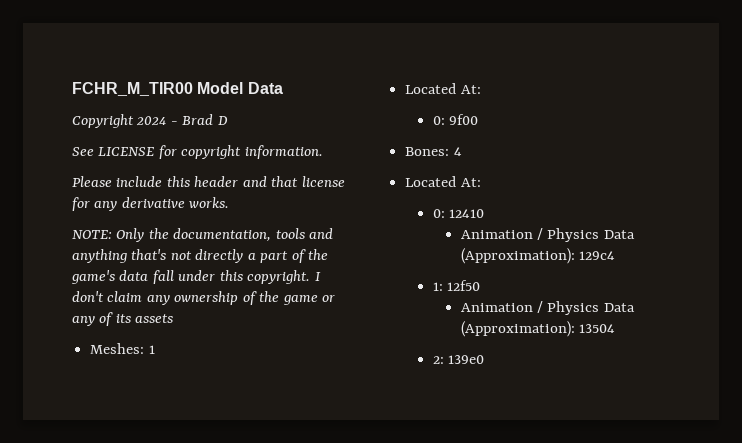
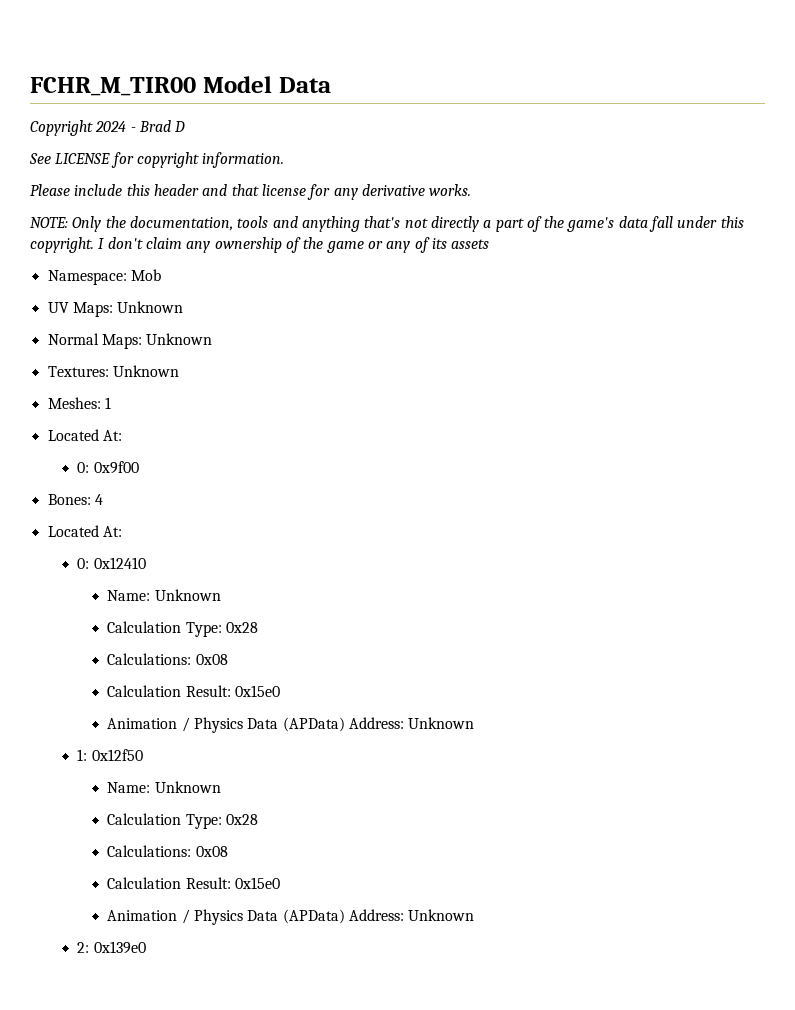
+ Namespace: Mob
+ UV Maps: Unknown
+ Normal Maps: Unknown
+ Textures: Unknown
- 0: 9f00
+ 0: 0x9f00
- 0: 12410
- Animation / Physics Data (Approximation): 129c4
- 1: 12f50
- Animation / Physics Data (Approximation): 13504
+ 0: 0x12410
+ Name: Unknown
+ Calculation Type: 0x28
+ Calculations: 0x08
+ Calculation Result: 0x15e0
+ Animation / Physics Data (APData) Address: Unknown
+ 1: 0x12f50
+ Name: Unknown
+ Calculation Type: 0x28
+ Calculations: 0x08
+ Calculation Result: 0x15e0
+ Animation / Physics Data (APData) Address: Unknown
- 2: 139e0
+ 2: 0x139e0

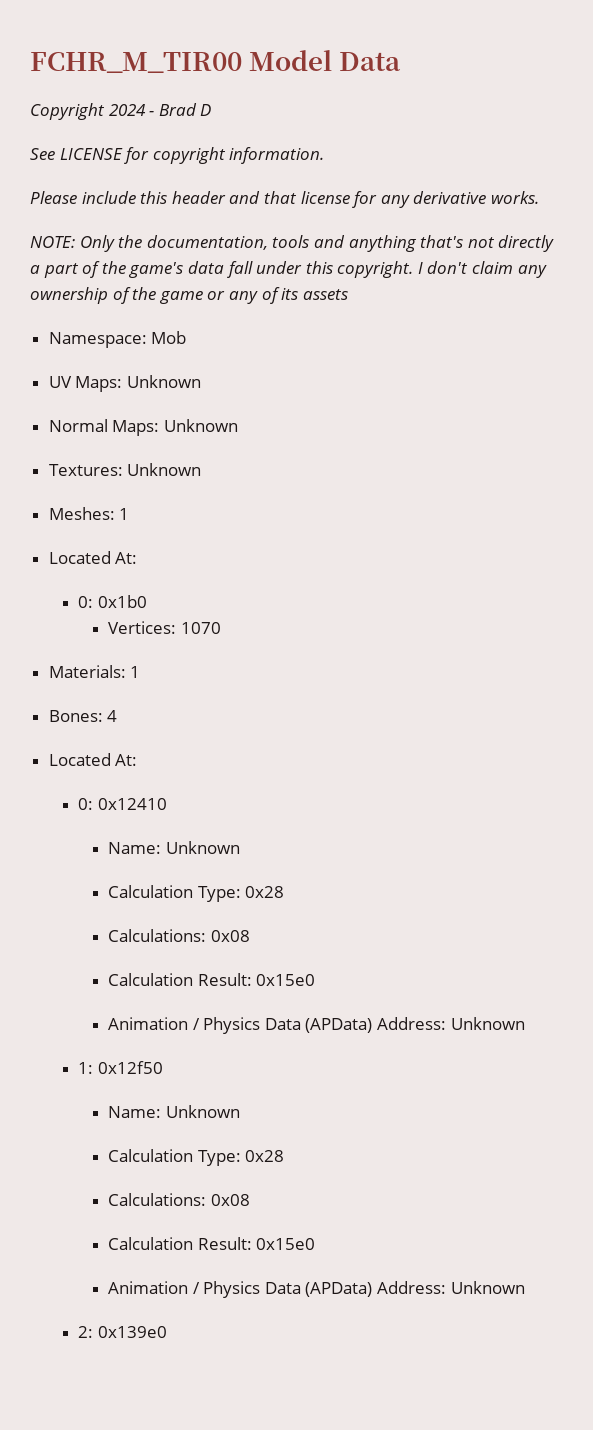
- 0: 0x9f00
+ 0: 0x1b0
+ Vertices: 1070
+ Materials: 1

